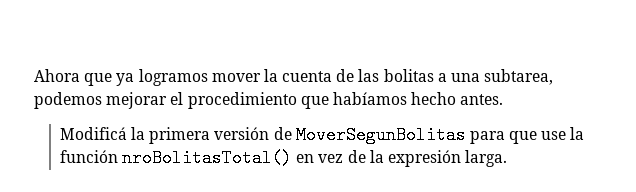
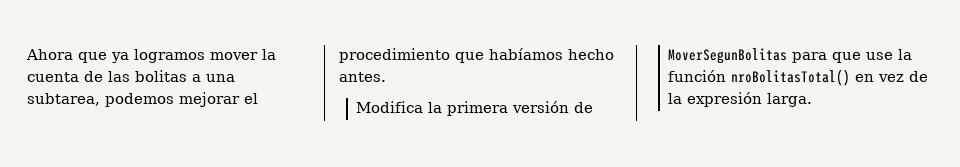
- Modificá la primera versión de MoverSegunBolitas para que use la función nroBolitasTotal() en vez de la expresión larga.
+ Modifica la primera versión de MoverSegunBolitas para que use la función nroBolitasTotal() en vez de la expresión larga.

